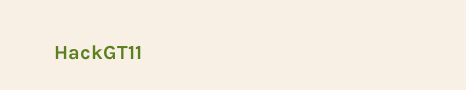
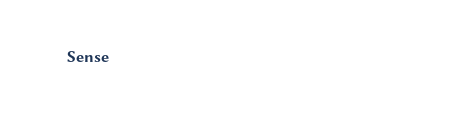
- HackGT11
+ Sense

